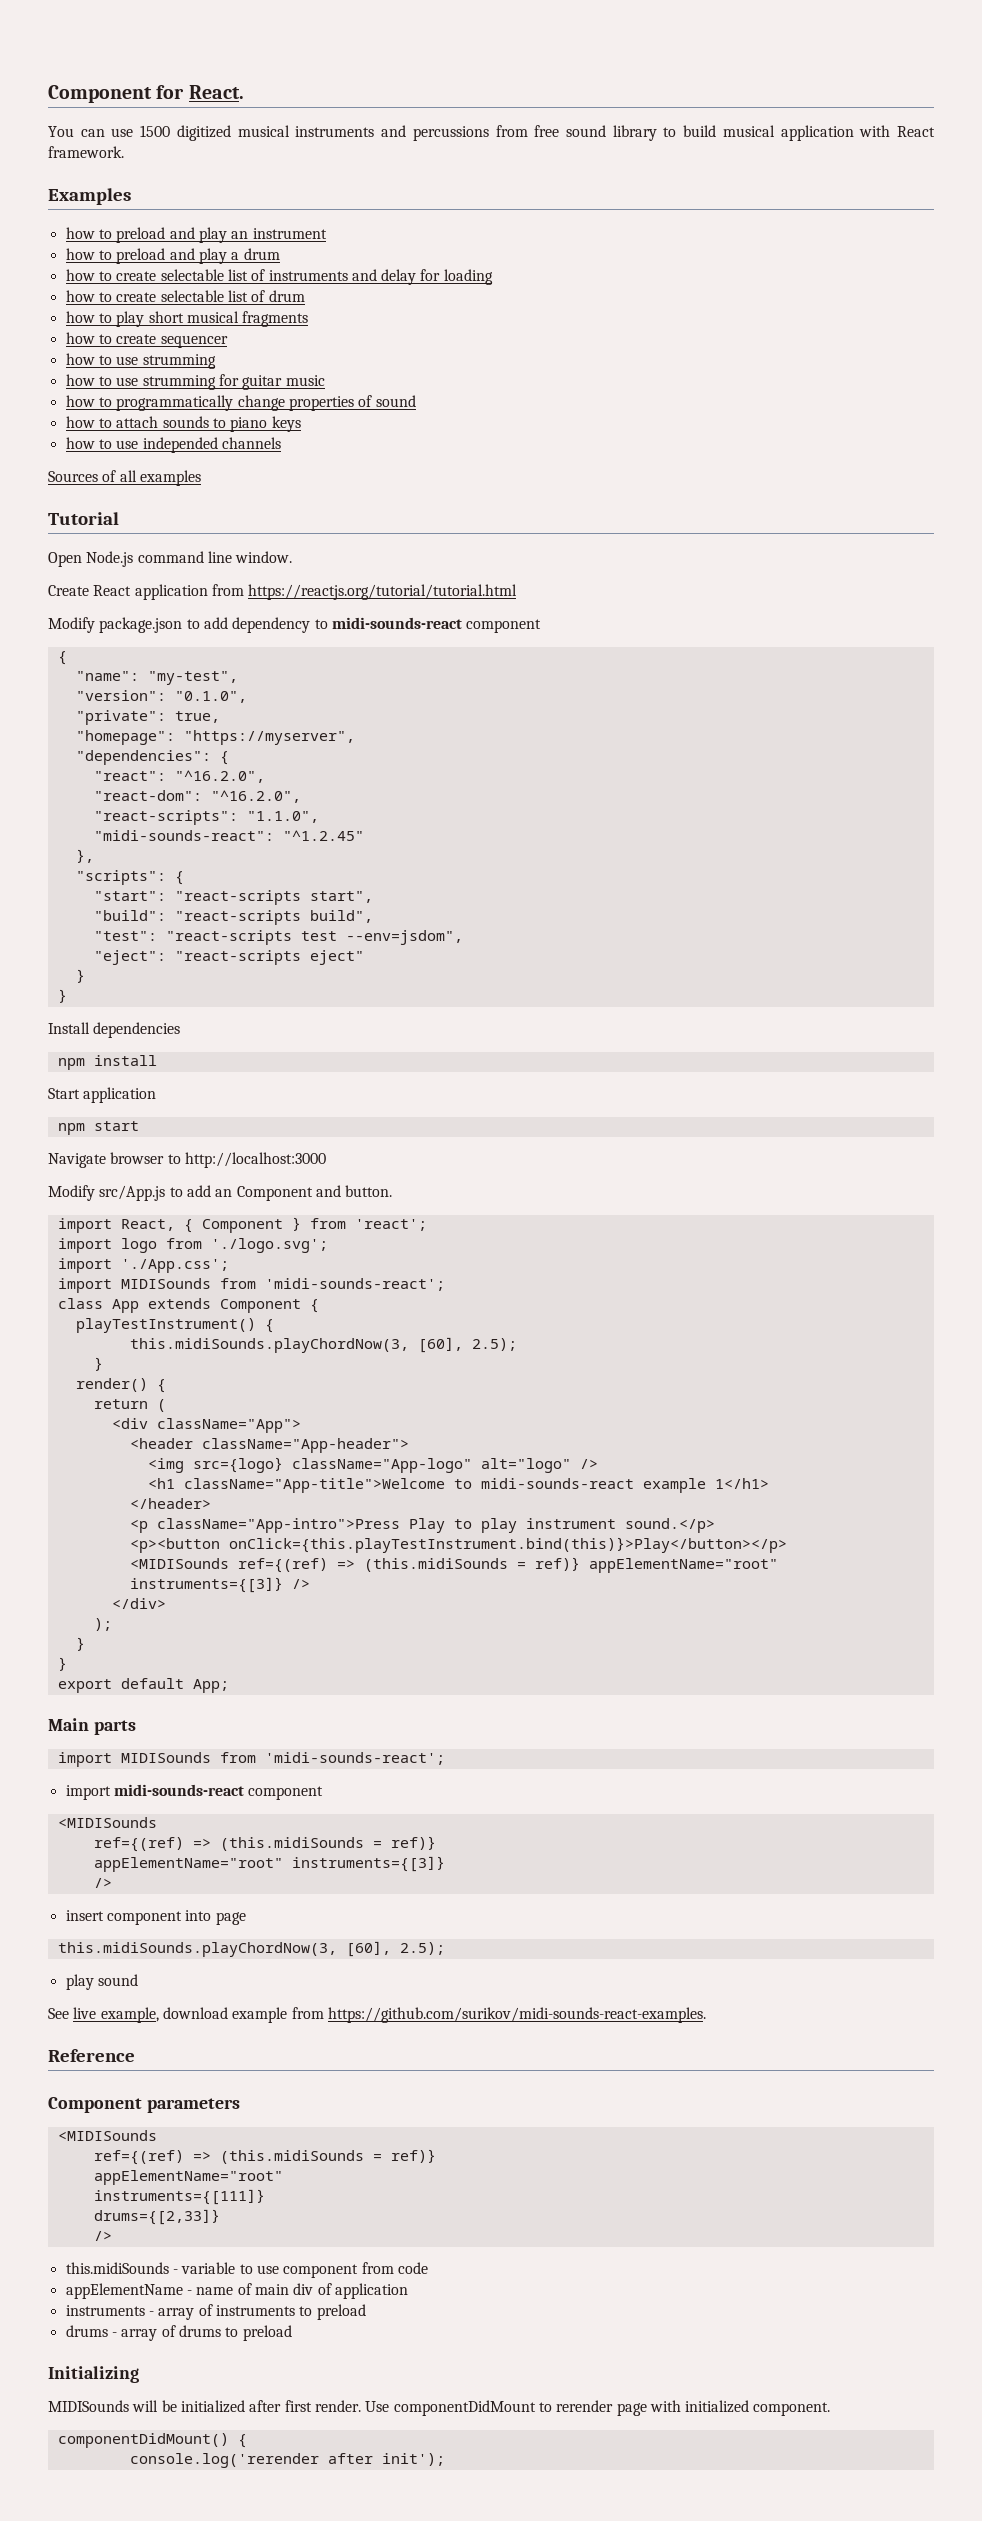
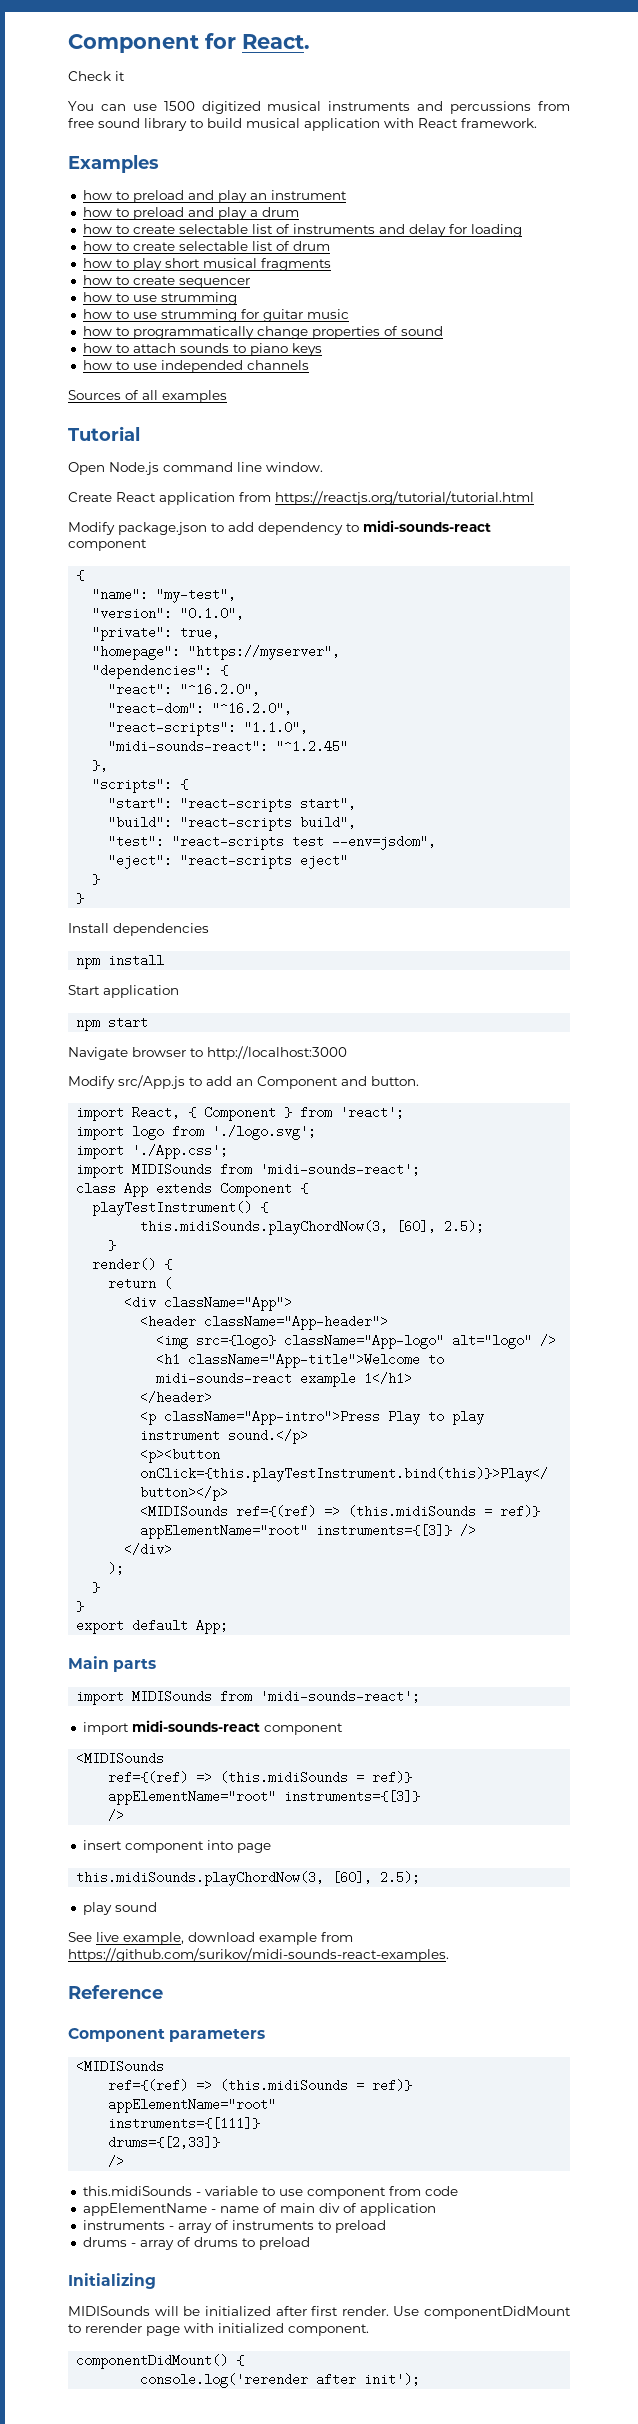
+ Check it

